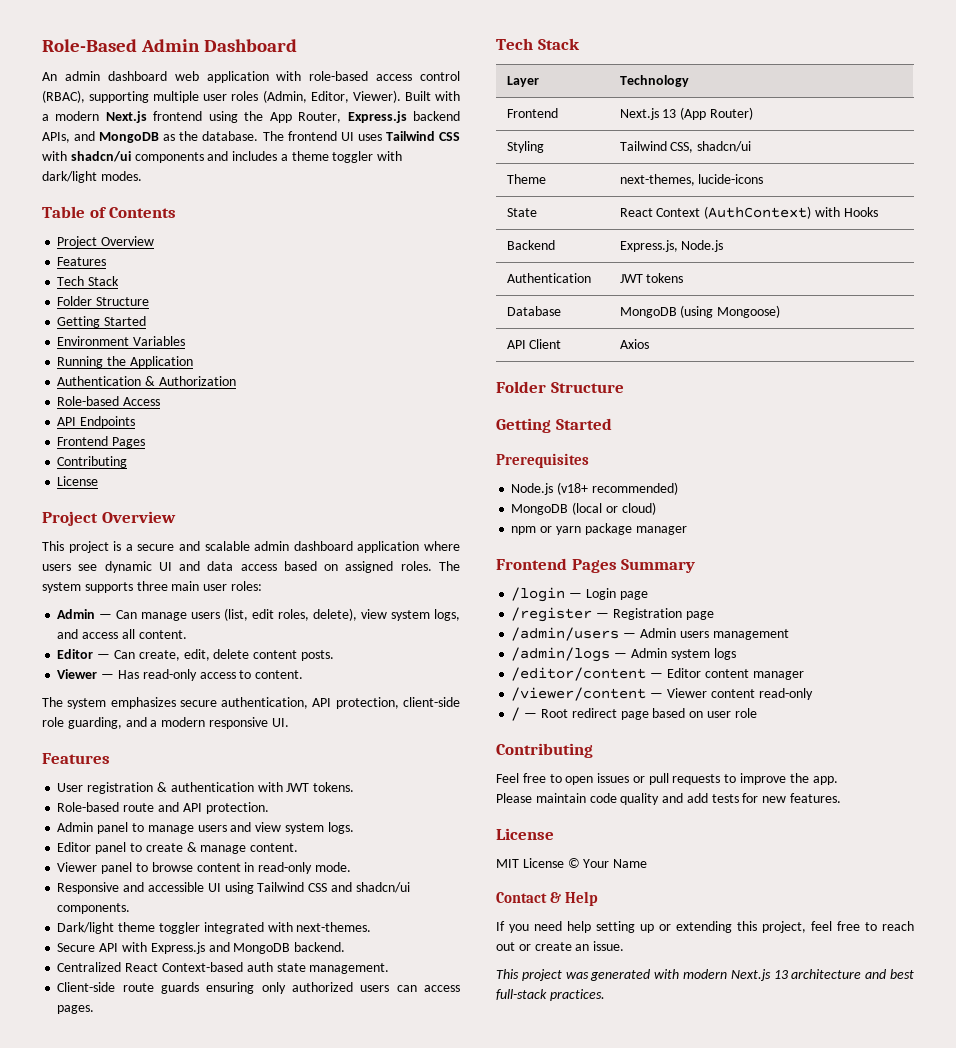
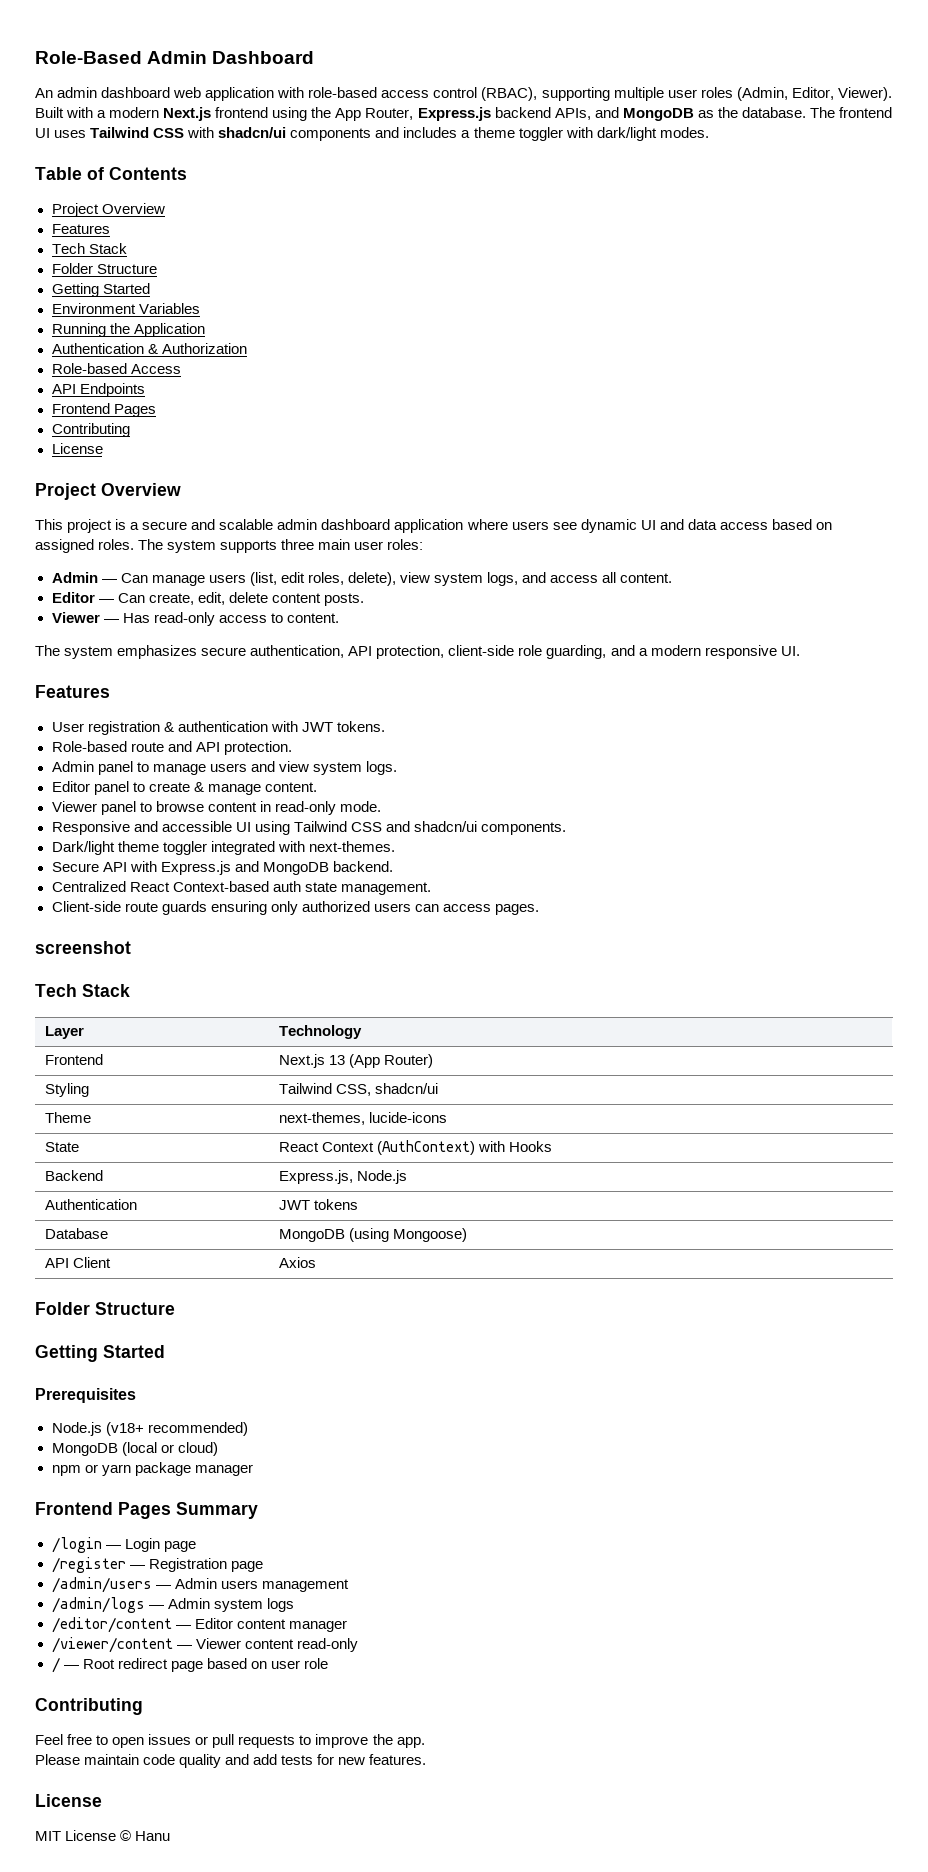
+ screenshot
- MIT License © Your Name
- Contact & Help
- If you need help setting up or extending this project, feel free to reach out or create an issue.
- This project was generated with modern Next.js 13 architecture and best full-stack practices.
+ MIT License © Hanu

